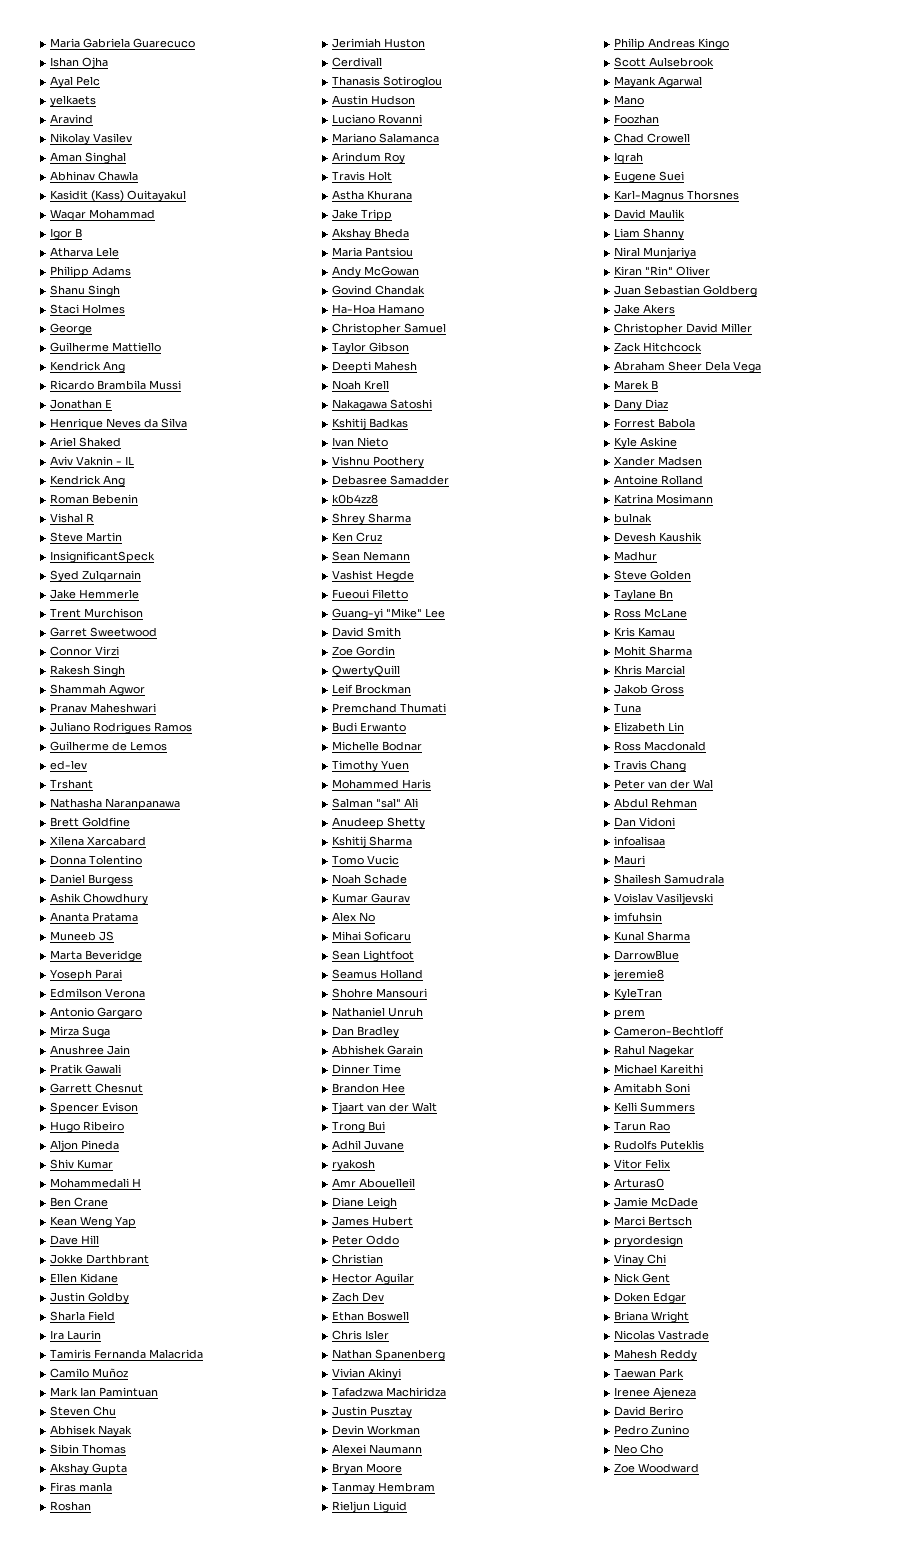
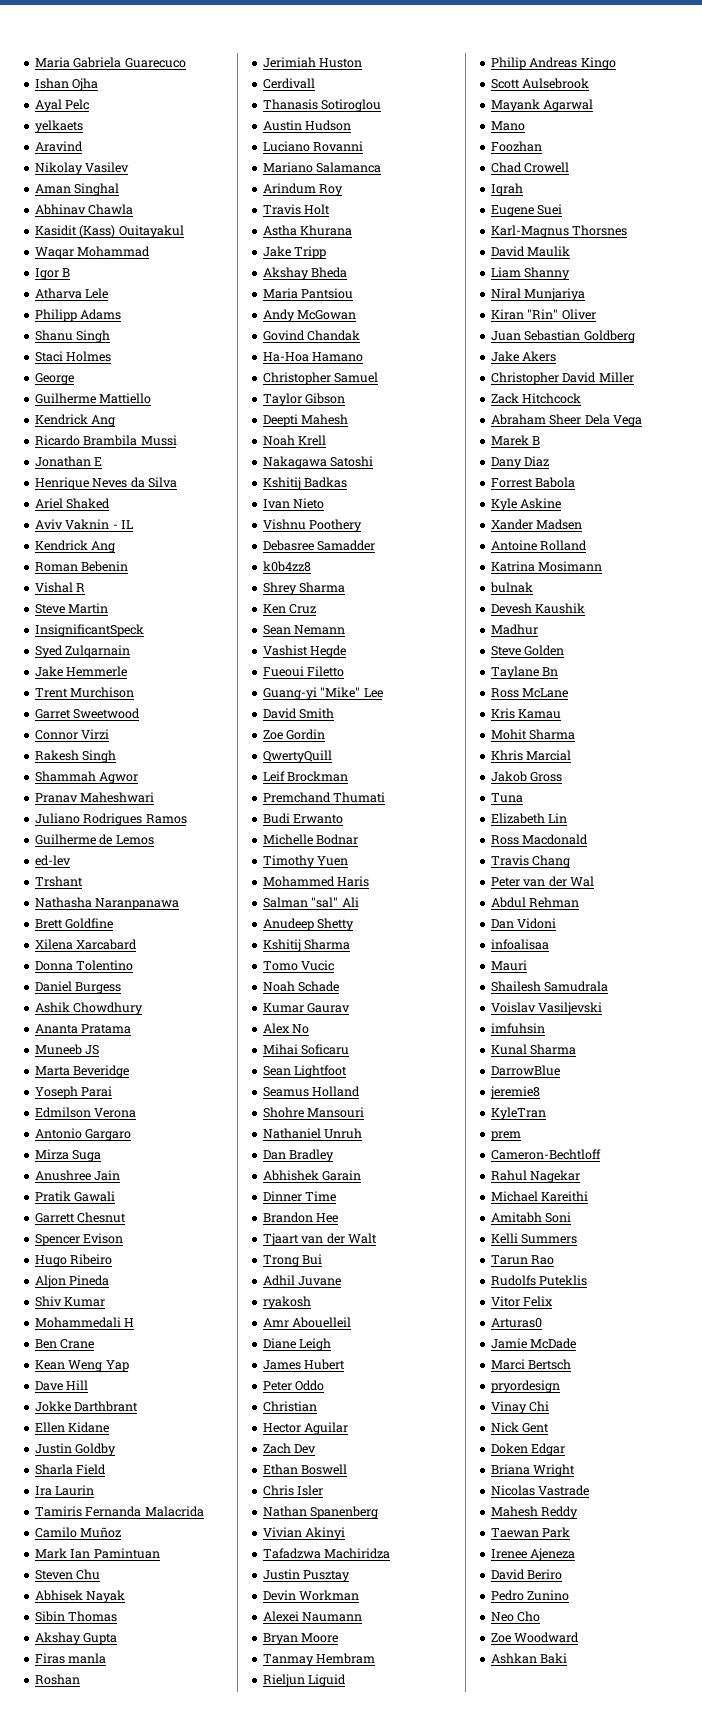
+ Ashkan Baki

